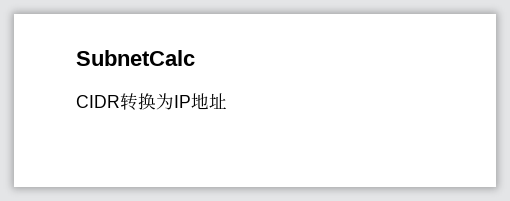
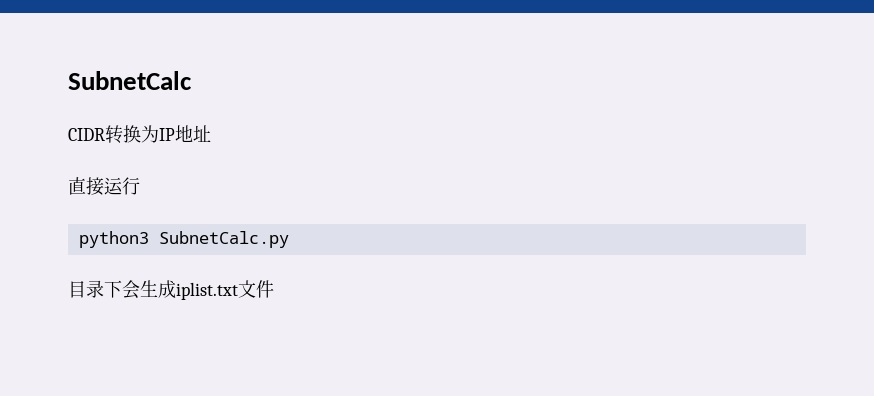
+ 直接运行
+ python3 SubnetCalc.py
+ 目录下会生成iplist.txt文件

